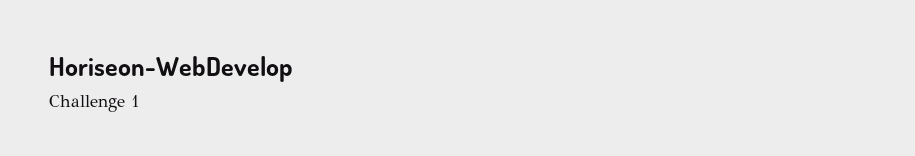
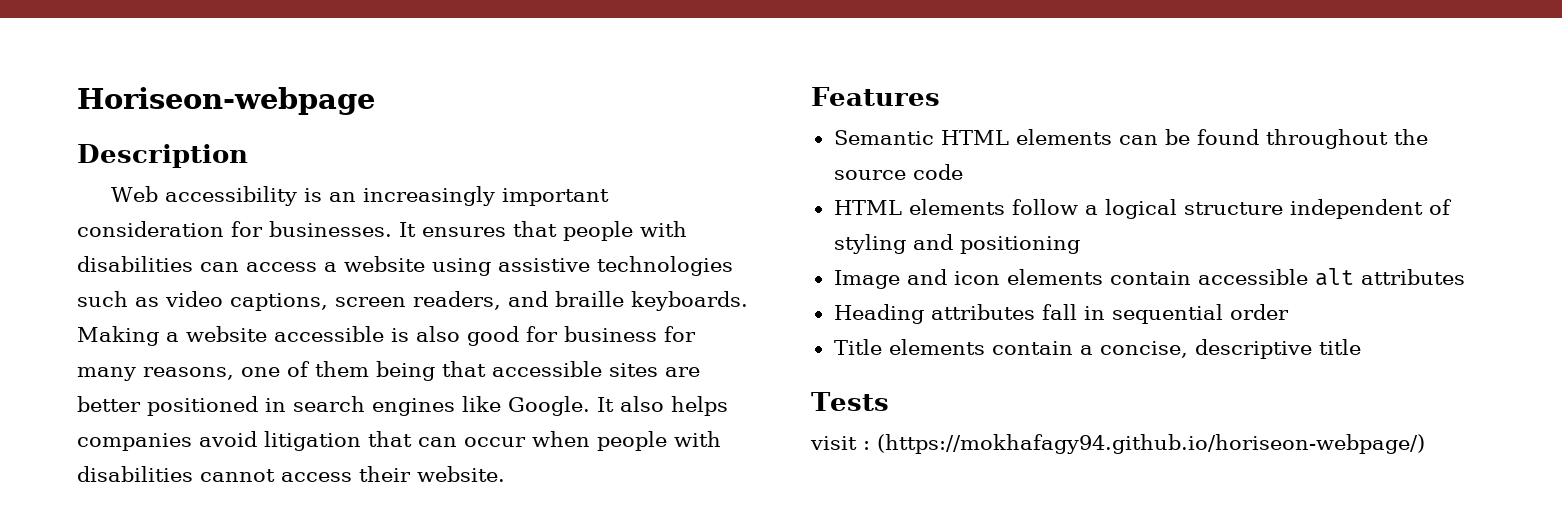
- Horiseon-WebDevelop
- Challenge 1
+ Horiseon-webpage
+ Description
+ Web accessibility is an increasingly important consideration for businesses. It ensures that people with disabilities can access a website using assistive technologies such as video captions, screen readers, and braille keyboards. Making a website accessible is also good for business for many reasons, one of them being that accessible sites are better positioned in search engines like Google. It also helps companies avoid litigation that can occur when people with disabilities cannot access their website.
+ Features
+ Semantic HTML elements can be found throughout the source code
+ HTML elements follow a logical structure independent of styling and positioning
+ Image and icon elements contain accessible alt attributes
+ Heading attributes fall in sequential order
+ Title elements contain a concise, descriptive title
+ Tests
+ visit : (https://mokhafagy94.github.io/horiseon-webpage/)

